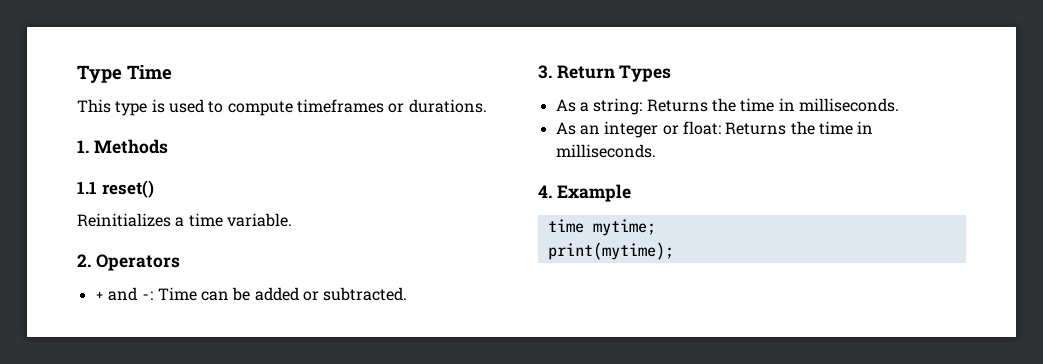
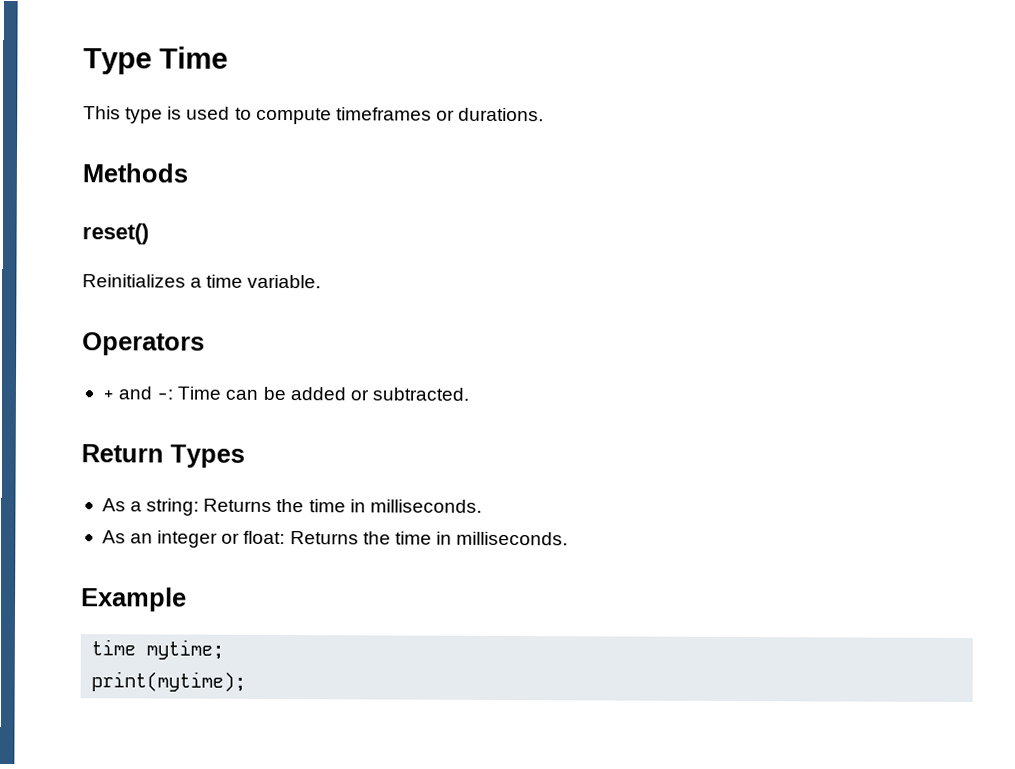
- 1. Methods
+ Methods
- 1.1 reset()
+ reset()
- 2. Operators
+ Operators
- 3. Return Types
+ Return Types
- 4. Example
+ Example

